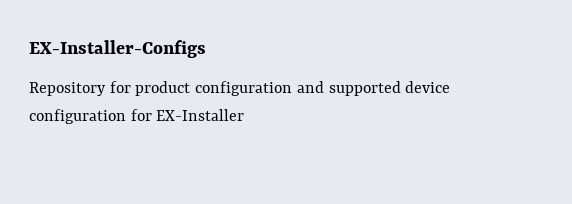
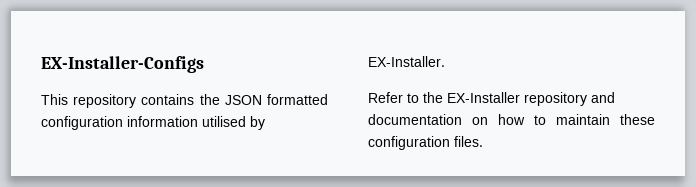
- Repository for product configuration and supported device configuration for EX-Installer
+ This repository contains the JSON formatted configuration information utilised by EX-Installer.
+ Refer to the EX-Installer repository and documentation on how to maintain these configuration files.

